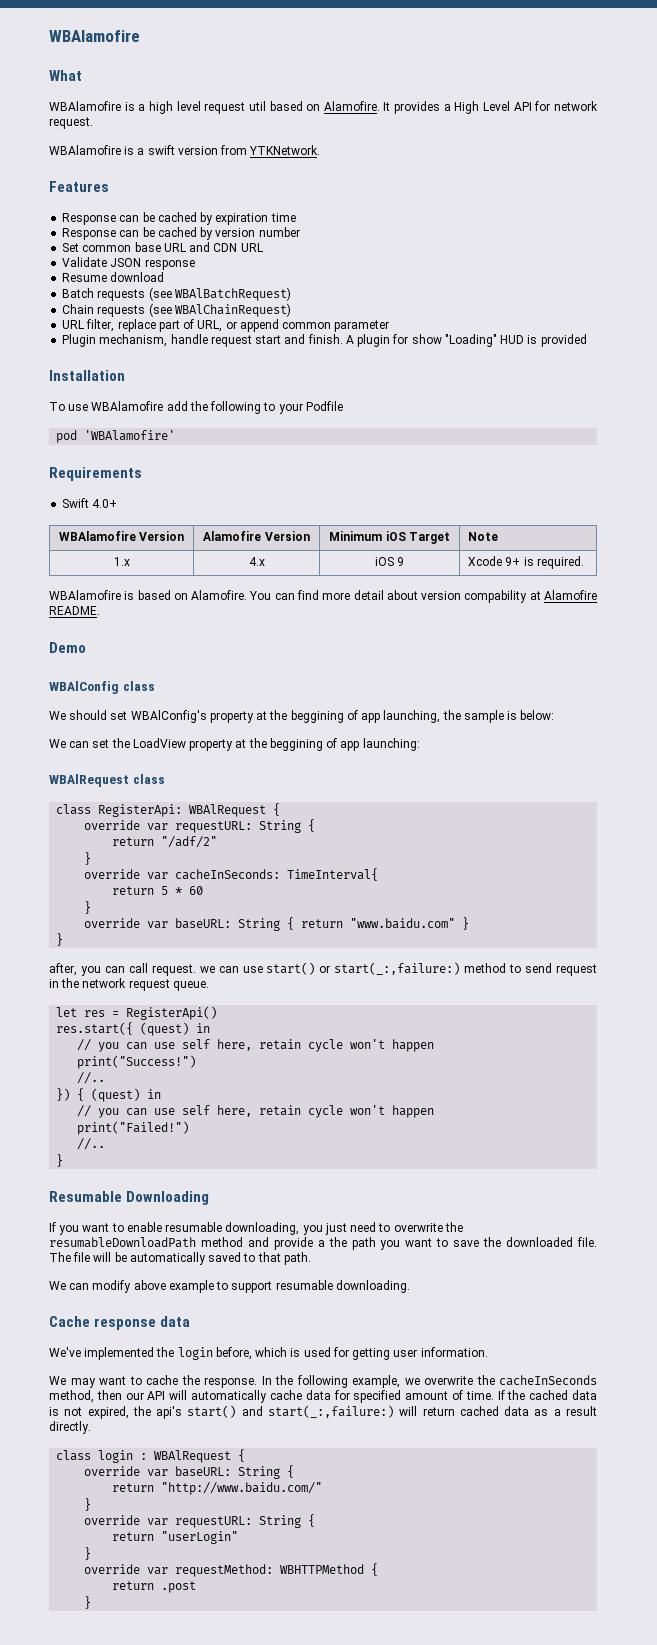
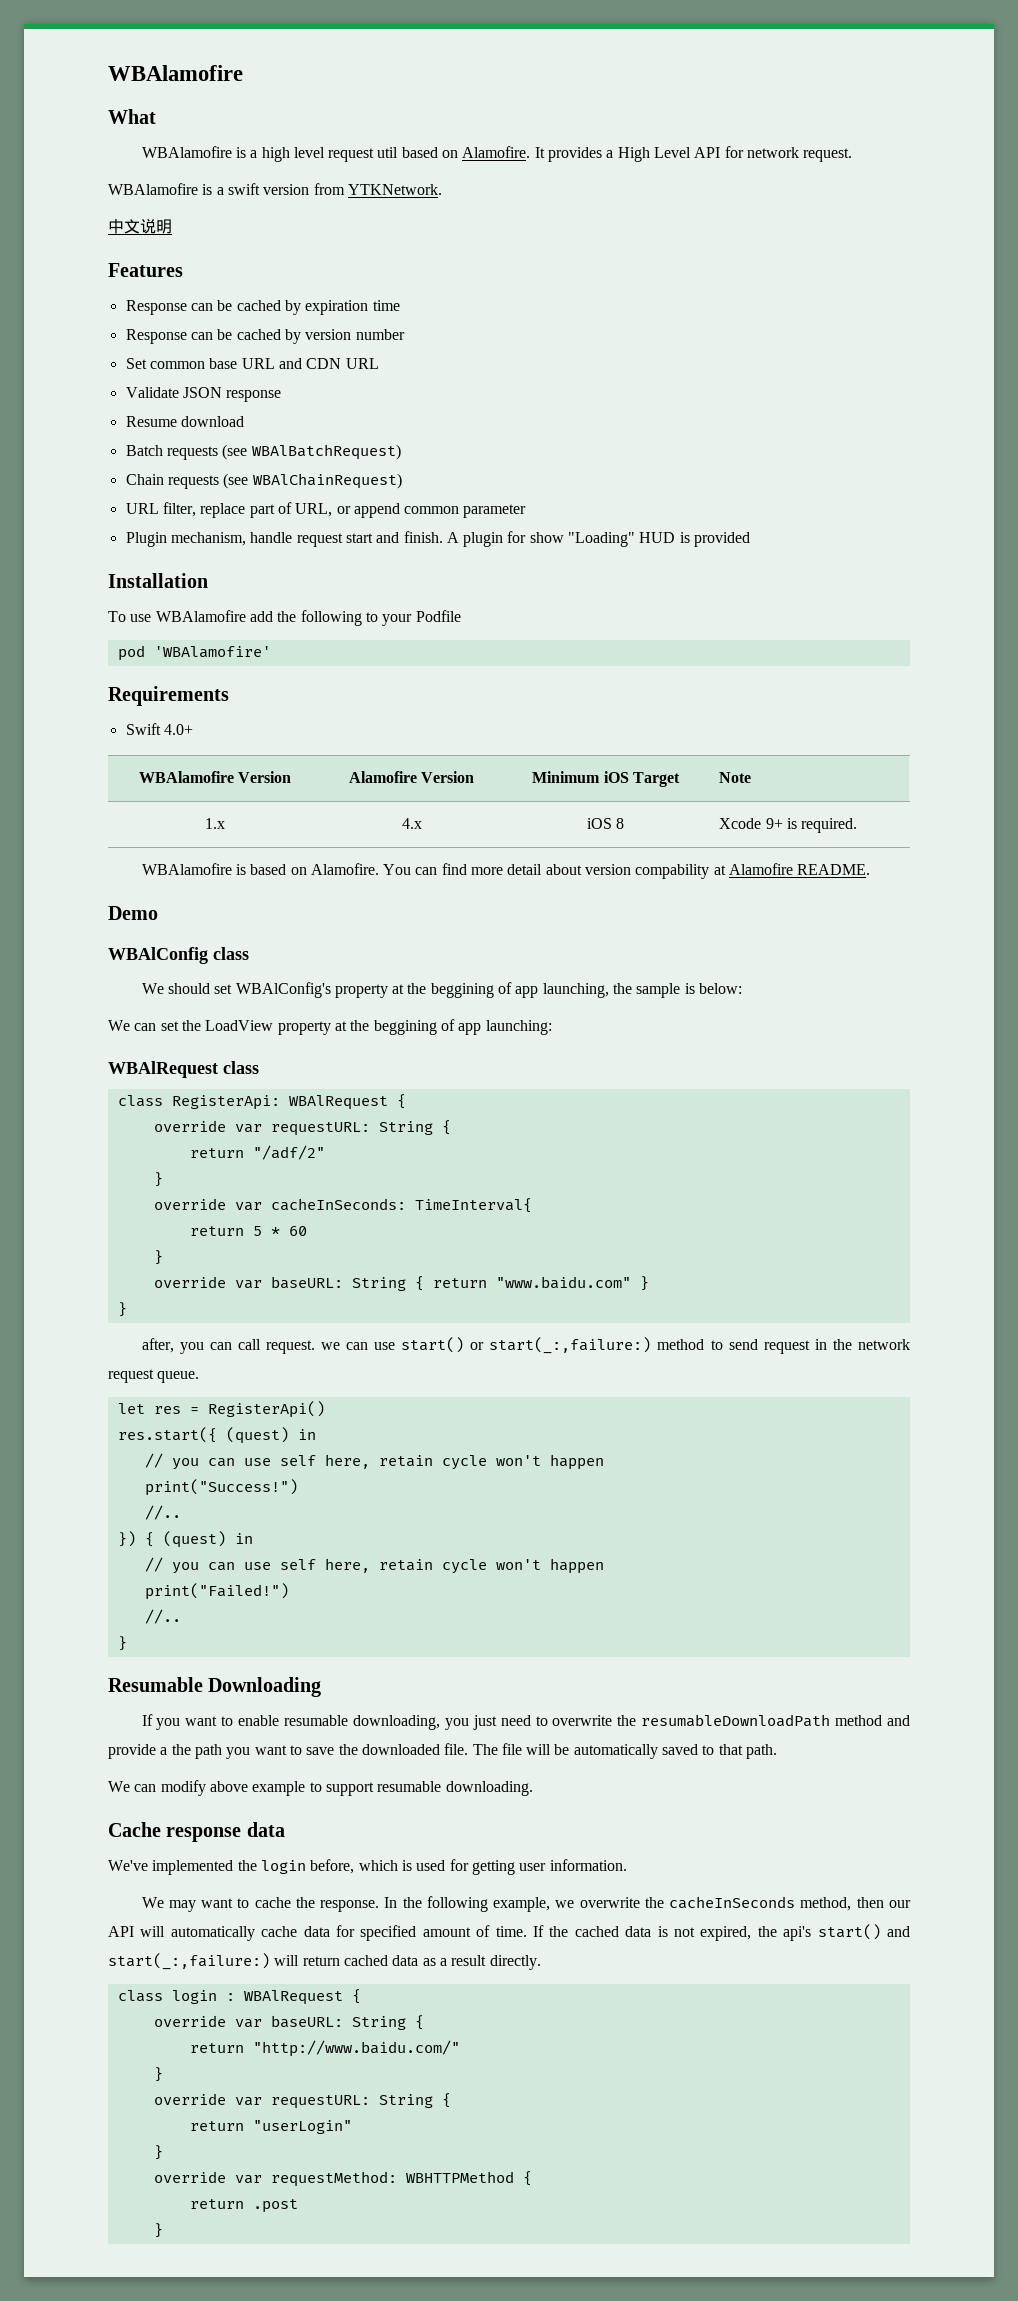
+ 中文说明
- 1.x | 4.x | iOS 9 | Xcode 9+ is required.
+ 1.x | 4.x | iOS 8 | Xcode 9+ is required.

